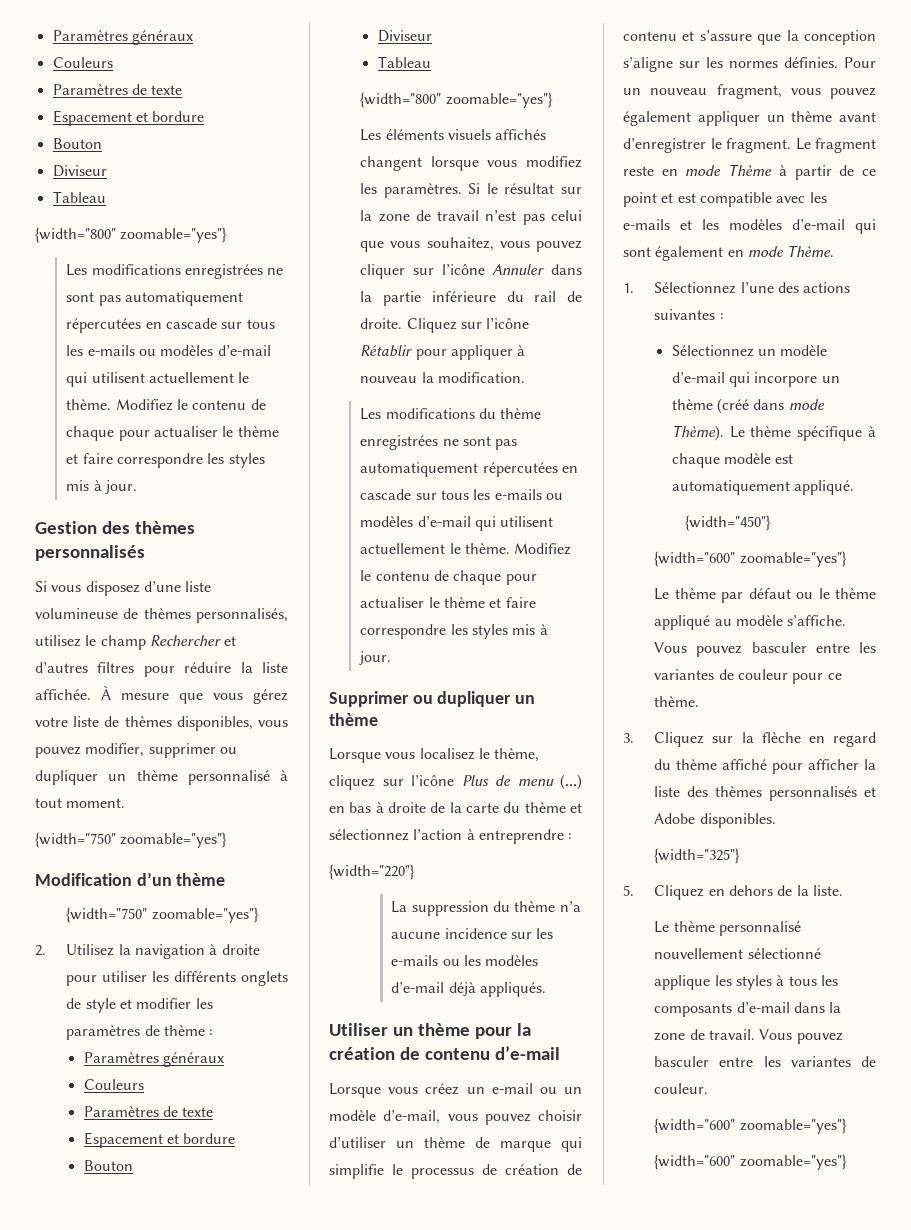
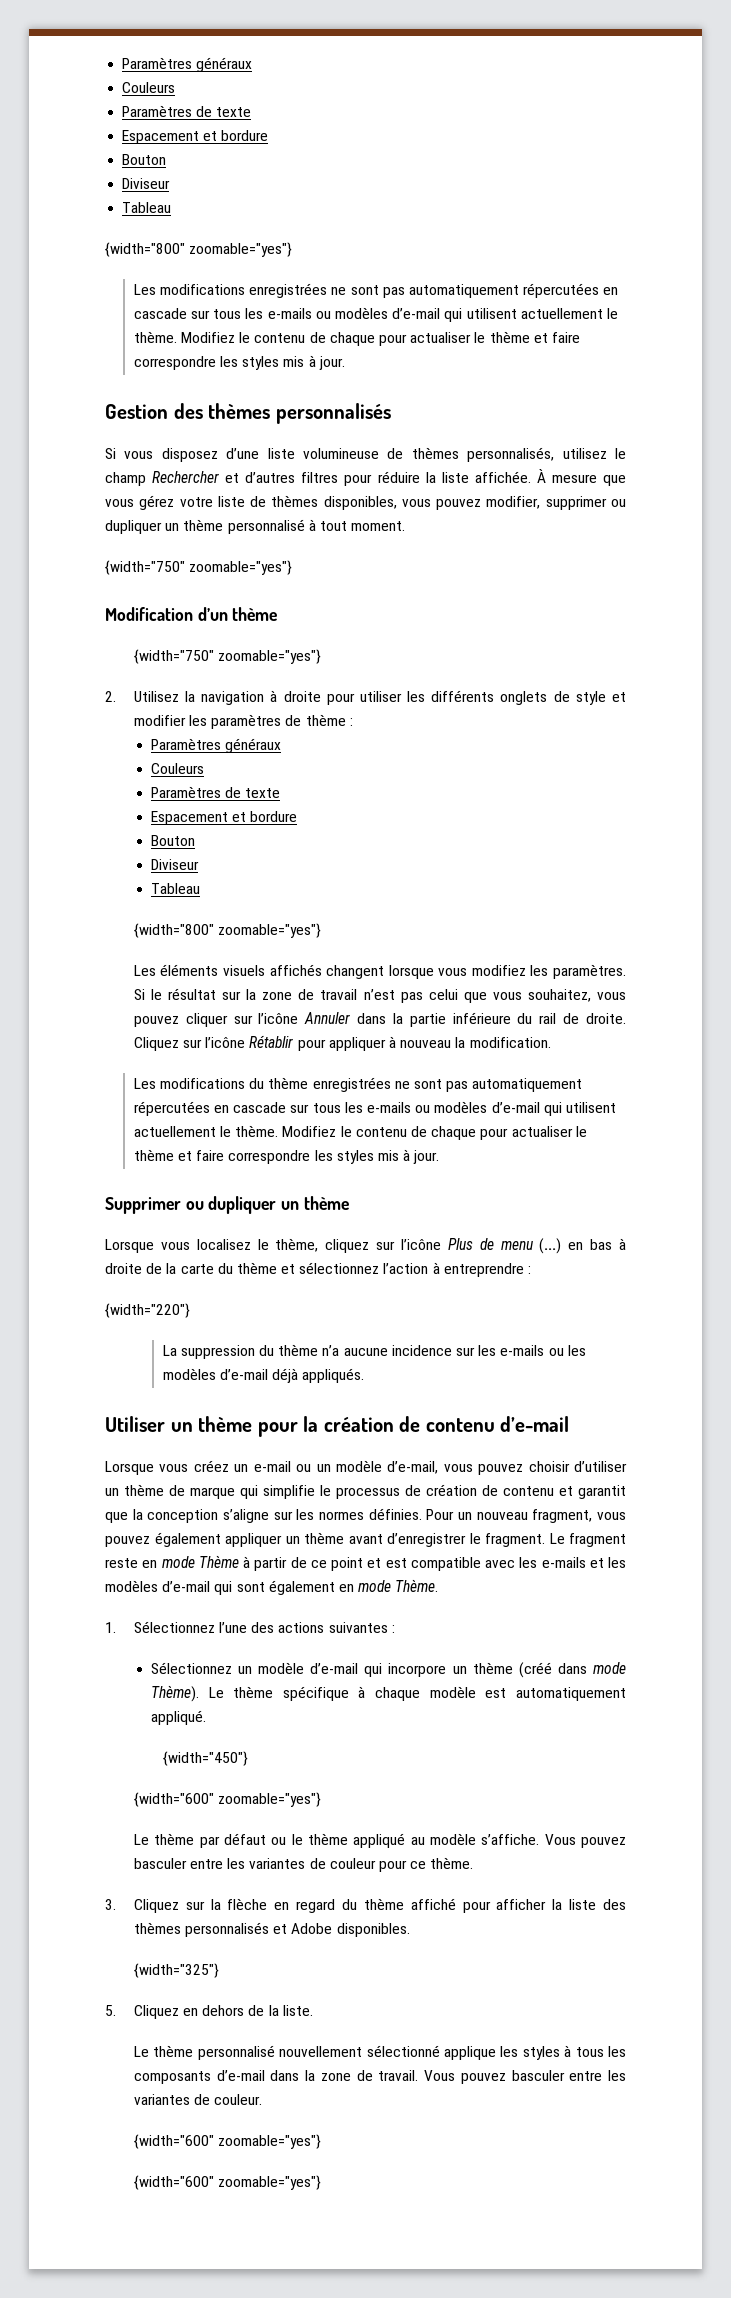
- Lorsque vous créez un e-mail ou un modèle d’e-mail, vous pouvez choisir d’utiliser un thème de marque qui simplifie le processus de création de contenu et s’assure que la conception s’aligne sur les normes définies.
+ Lorsque vous créez un e-mail ou un modèle d’e-mail, vous pouvez choisir d’utiliser un thème de marque qui simplifie le processus de création de contenu et garantit que la conception s’aligne sur les normes définies.

